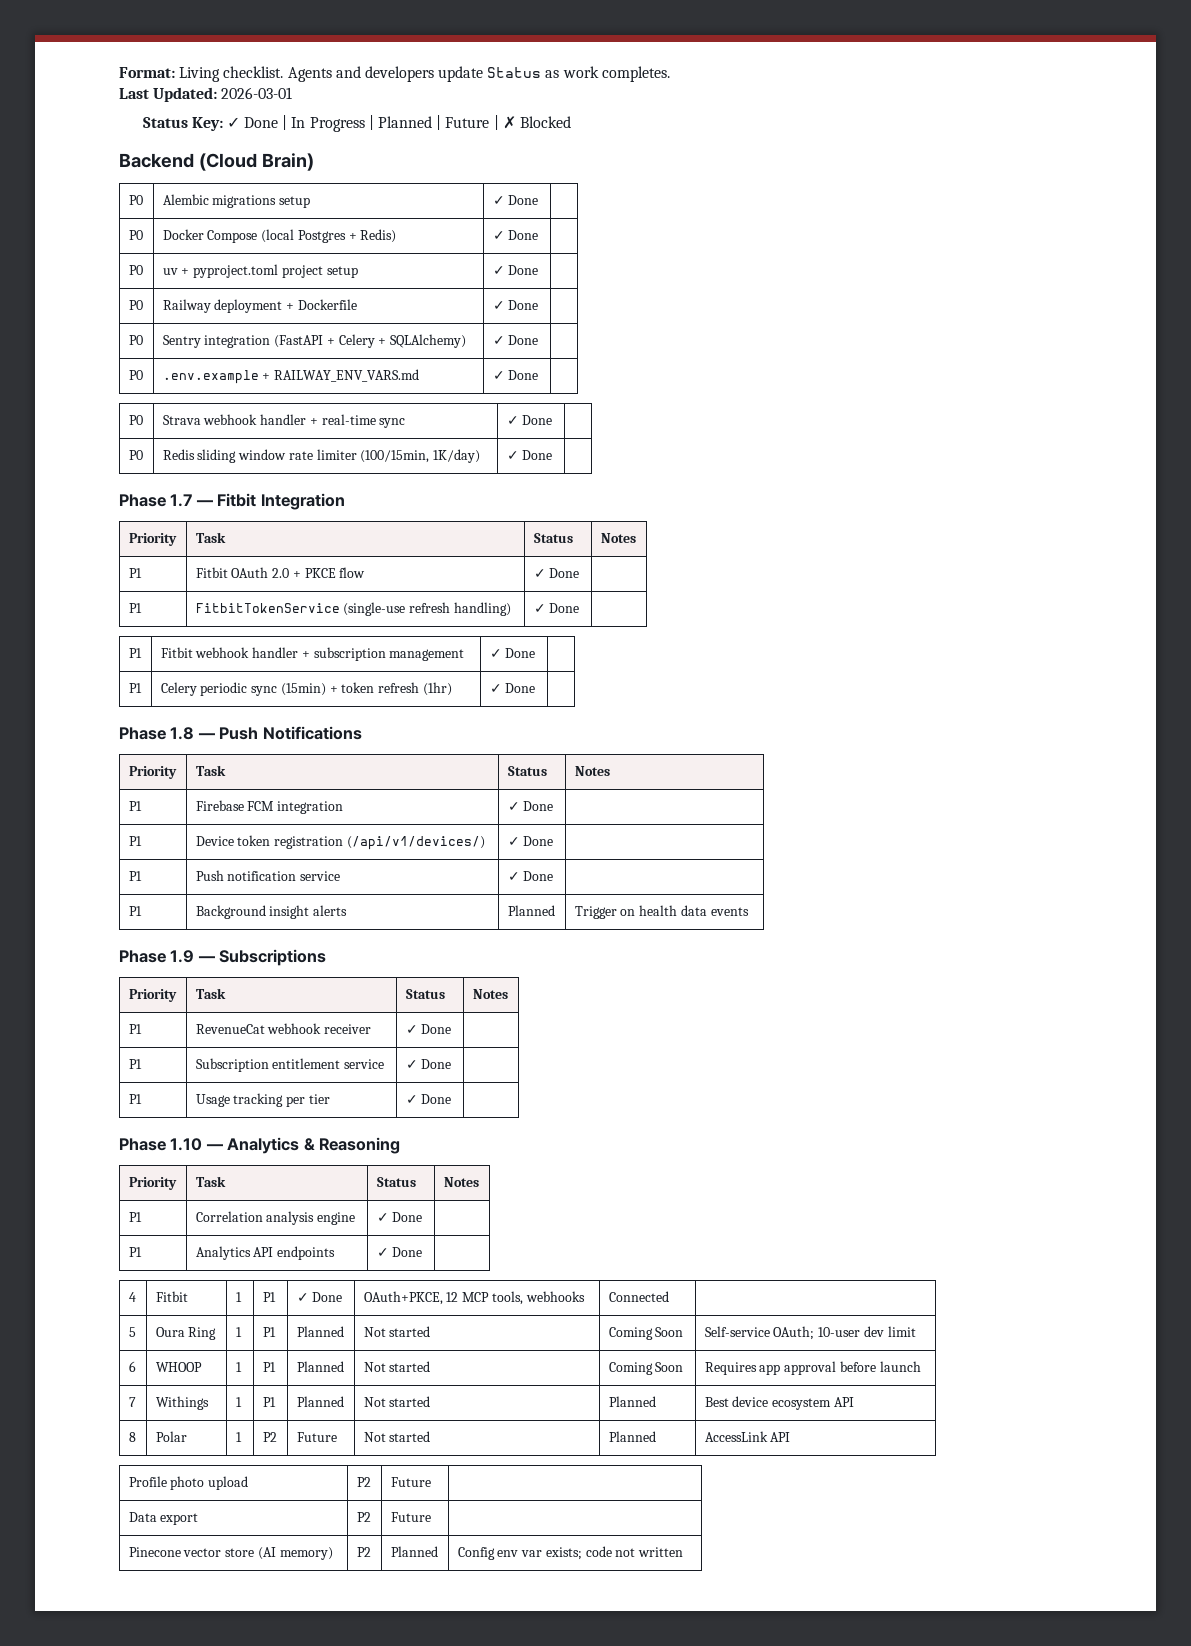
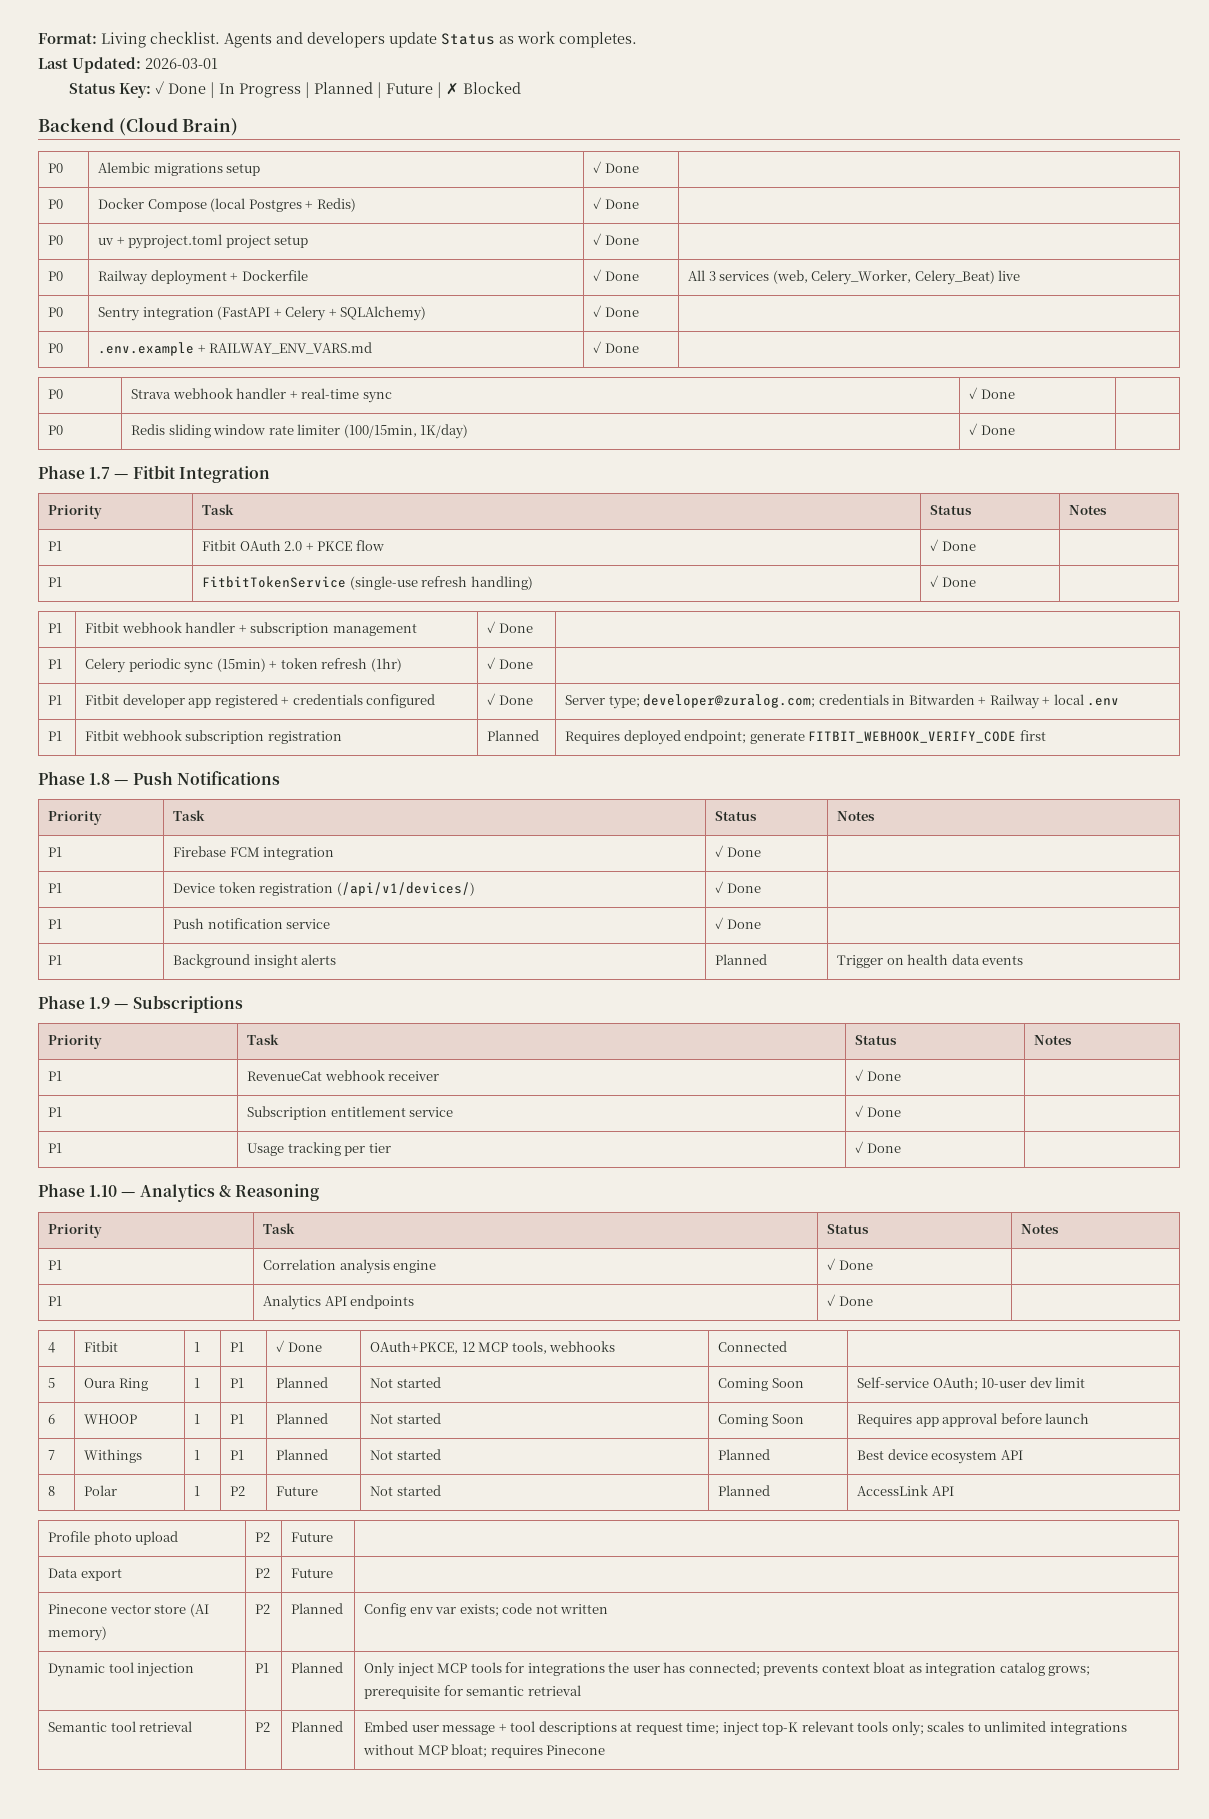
- P0 | Railway deployment + Dockerfile | ✓ Done |
+ P0 | Railway deployment + Dockerfile | ✓ Done | All 3 services (web, Celery_Worker, Celery_Beat) live
+ P1 | Fitbit developer app registered + credentials configured | ✓ Done | Server type; developer@zuralog.com; credentials in Bitwarden + Railway + local .env
+ P1 | Fitbit webhook subscription registration | Planned | Requires deployed endpoint; generate FITBIT_WEBHOOK_VERIFY_CODE first
+ Dynamic tool injection | P1 | Planned | Only inject MCP tools for integrations the user has connected; prevents context bloat as integration catalog grows; prerequisite for semantic retrieval
+ Semantic tool retrieval | P2 | Planned | Embed user message + tool descriptions at request time; inject top-K relevant tools only; scales to unlimited integrations without MCP bloat; requires Pinecone

